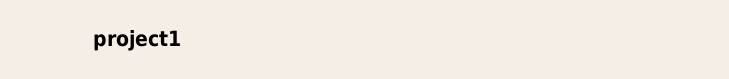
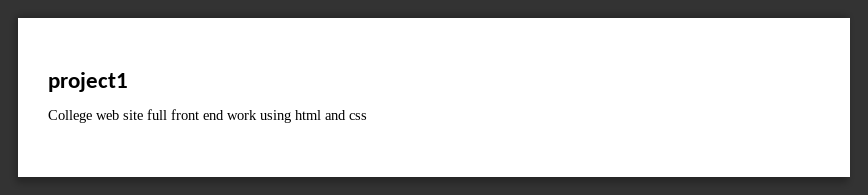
+ College web site full front end work using html and css

